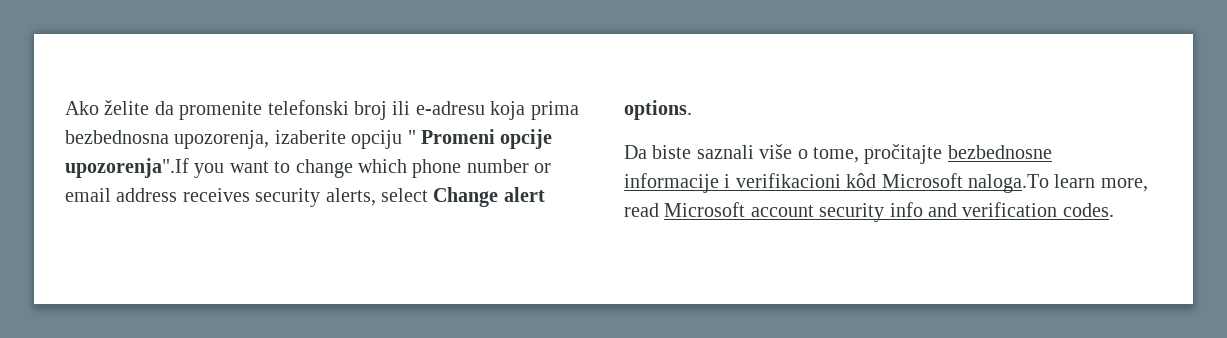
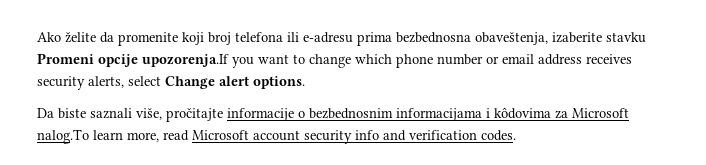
- Ako želite da promenite telefonski broj ili e-adresu koja prima bezbednosna upozorenja, izaberite opciju " Promeni opcije upozorenja".If you want to change which phone number or email address receives security alerts, select Change alert options.
+ Ako želite da promenite koji broj telefona ili e-adresu prima bezbednosna obaveštenja, izaberite stavku Promeni opcije upozorenja.If you want to change which phone number or email address receives security alerts, select Change alert options.
- Da biste saznali više o tome, pročitajte bezbednosne informacije i verifikacioni kôd Microsoft naloga.To learn more, read Microsoft account security info and verification codes.
+ Da biste saznali više, pročitajte informacije o bezbednosnim informacijama i kôdovima za Microsoft nalog.To learn more, read Microsoft account security info and verification codes.

